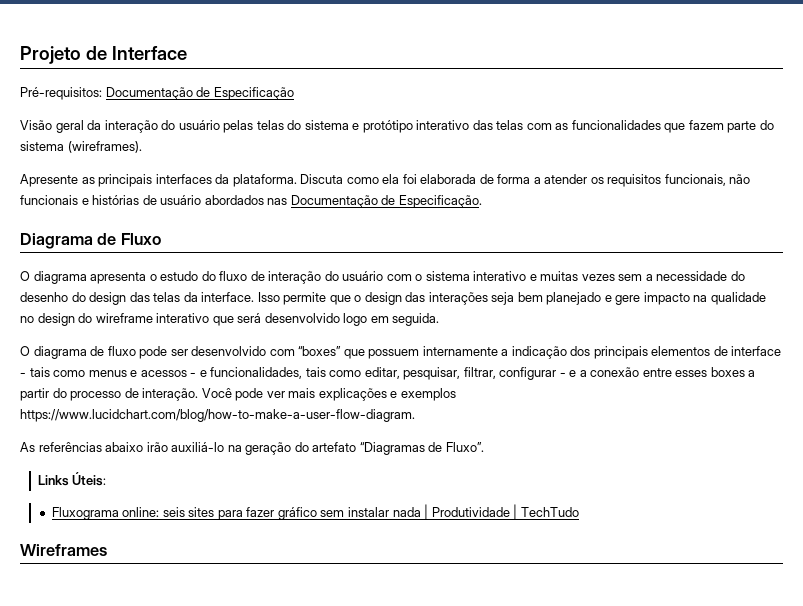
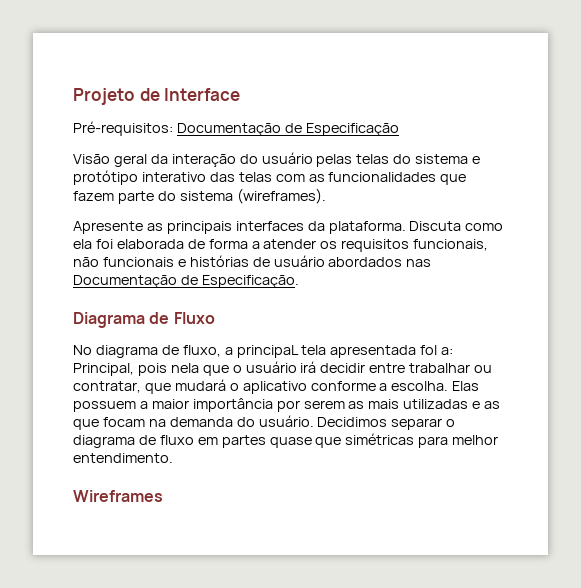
- O diagrama apresenta o estudo do fluxo de interação do usuário com o sistema interativo e muitas vezes sem a necessidade do desenho do design das telas da interface. Isso permite que o design das interações seja bem planejado e gere impacto na qualidade no design do wireframe interativo que será desenvolvido logo em seguida.
- O diagrama de fluxo pode ser desenvolvido com “boxes” que possuem internamente a indicação dos principais elementos de interface - tais como menus e acessos - e funcionalidades, tais como editar, pesquisar, filtrar, configurar - e a conexão entre esses boxes a partir do processo de interação. Você pode ver mais explicações e exemplos https://www.lucidchart.com/blog/how-to-make-a-user-flow-diagram.
- As referências abaixo irão auxiliá-lo na geração do artefato “Diagramas de Fluxo”.
- Links Úteis:
- Fluxograma online: seis sites para fazer gráfico sem instalar nada | Produtividade | TechTudo
+ No diagrama de fluxo, a principaL tela apresentada foI a: Principal, pois nela que o usuário irá decidir entre trabalhar ou contratar, que mudará o aplicativo conforme a escolha. Elas possuem a maior importância por serem as mais utilizadas e as que focam na demanda do usuário. Decidimos separar o diagrama de fluxo em partes quase que simétricas para melhor entendimento.

